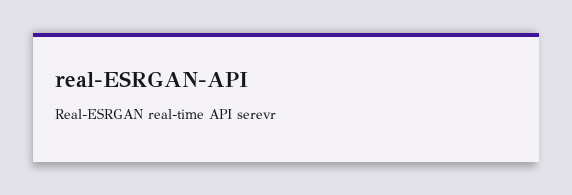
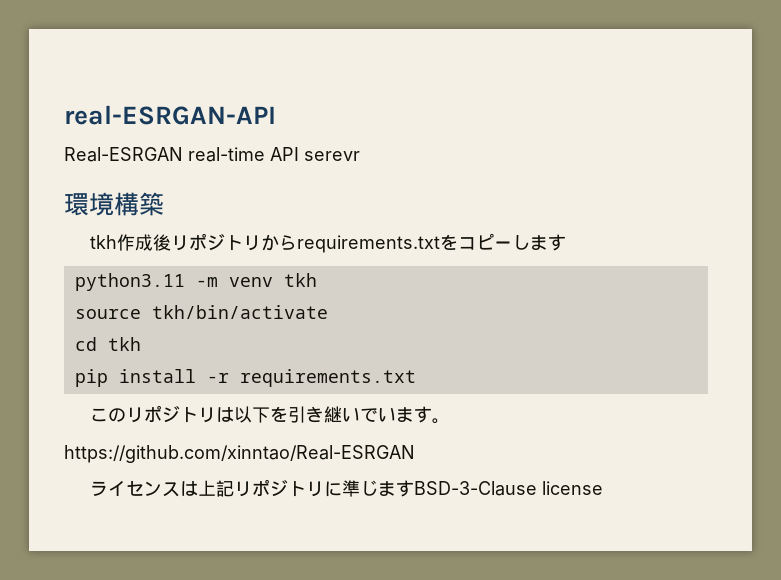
+ 環境構築
+ tkh作成後リポジトリからrequirements.txtをコピーします
+ python3.11 -m venv tkh
+ source tkh/bin/activate
+ cd tkh
+ pip install -r requirements.txt
+ このリポジトリは以下を引き継いでいます。
+ https://github.com/xinntao/Real-ESRGAN
+ ライセンスは上記リポジトリに準じますBSD-3-Clause license

